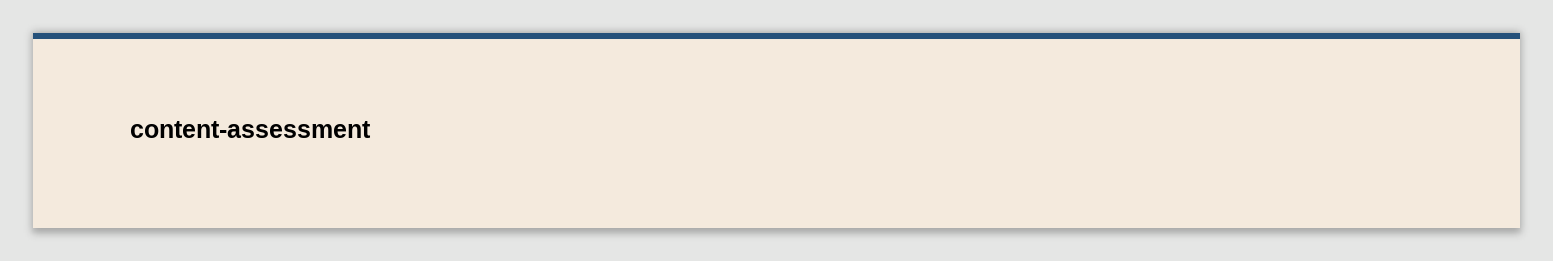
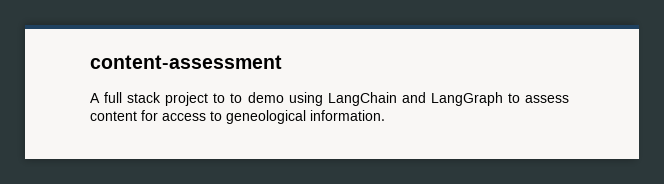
+ A full stack project to to demo using LangChain and LangGraph to assess content for access to geneological information.

